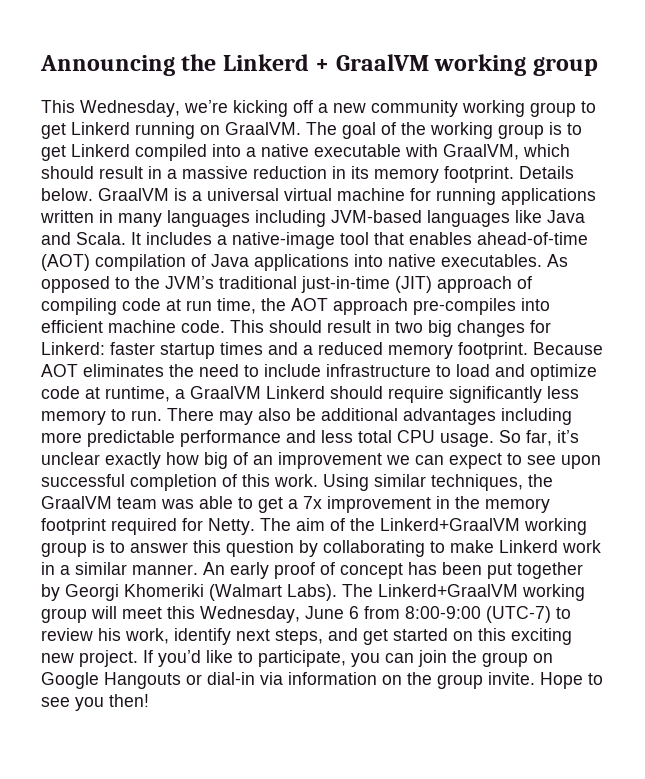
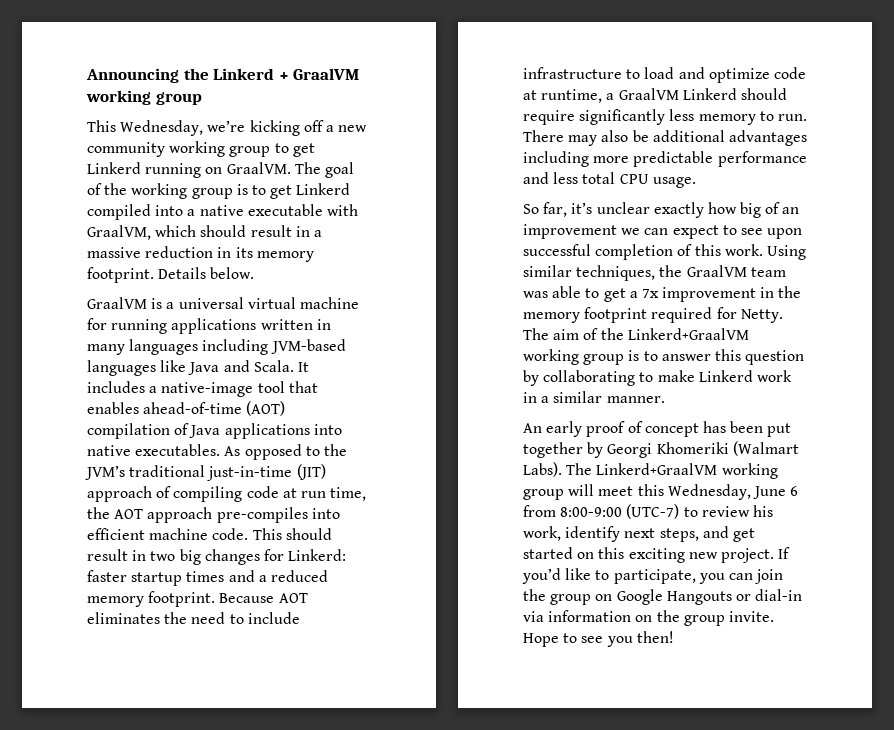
- Details below. GraalVM is a universal virtual machine for running applications written in many languages including JVM-based languages like Java and Scala.
+ Details below.
+ GraalVM is a universal virtual machine for running applications written in many languages including JVM-based languages like Java and Scala.
- There may also be additional advantages including more predictable performance and less total CPU usage. So far, it’s unclear exactly how big of an improvement we can expect to see upon successful completion of this work.
+ There may also be additional advantages including more predictable performance and less total CPU usage.
+ So far, it’s unclear exactly how big of an improvement we can expect to see upon successful completion of this work.
- The aim of the Linkerd+GraalVM working group is to answer this question by collaborating to make Linkerd work in a similar manner. An early proof of concept has been put together by Georgi Khomeriki (Walmart Labs).
+ The aim of the Linkerd+GraalVM working group is to answer this question by collaborating to make Linkerd work in a similar manner.
+ An early proof of concept has been put together by Georgi Khomeriki (Walmart Labs).

